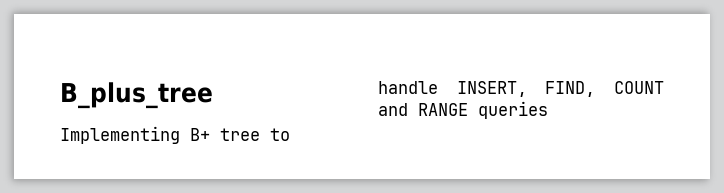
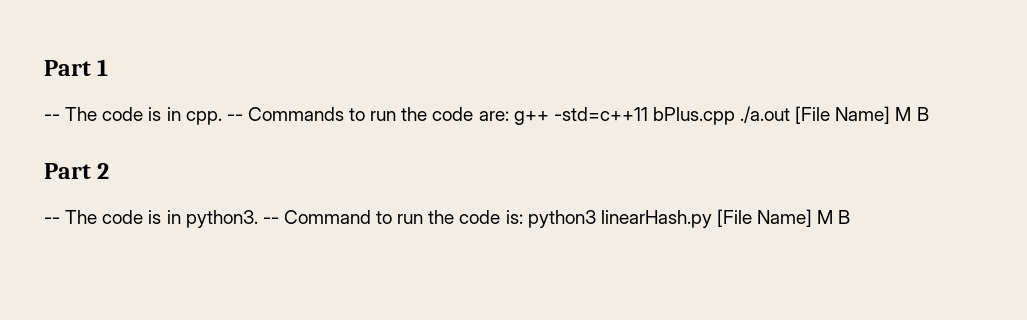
- B_plus_tree
- Implementing B+ tree to handle INSERT, FIND, COUNT and RANGE queries
+ Part 1
+ -- The code is in cpp. -- Commands to run the code are: g++ -std=c++11 bPlus.cpp ./a.out [File Name] M B
+ Part 2
+ -- The code is in python3. -- Command to run the code is: python3 linearHash.py [File Name] M B

